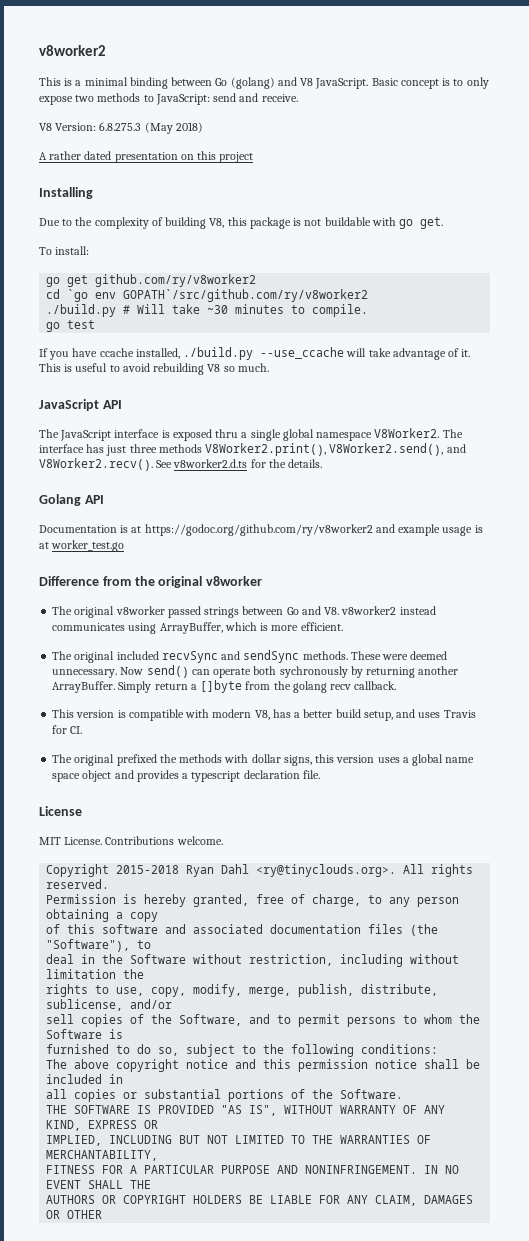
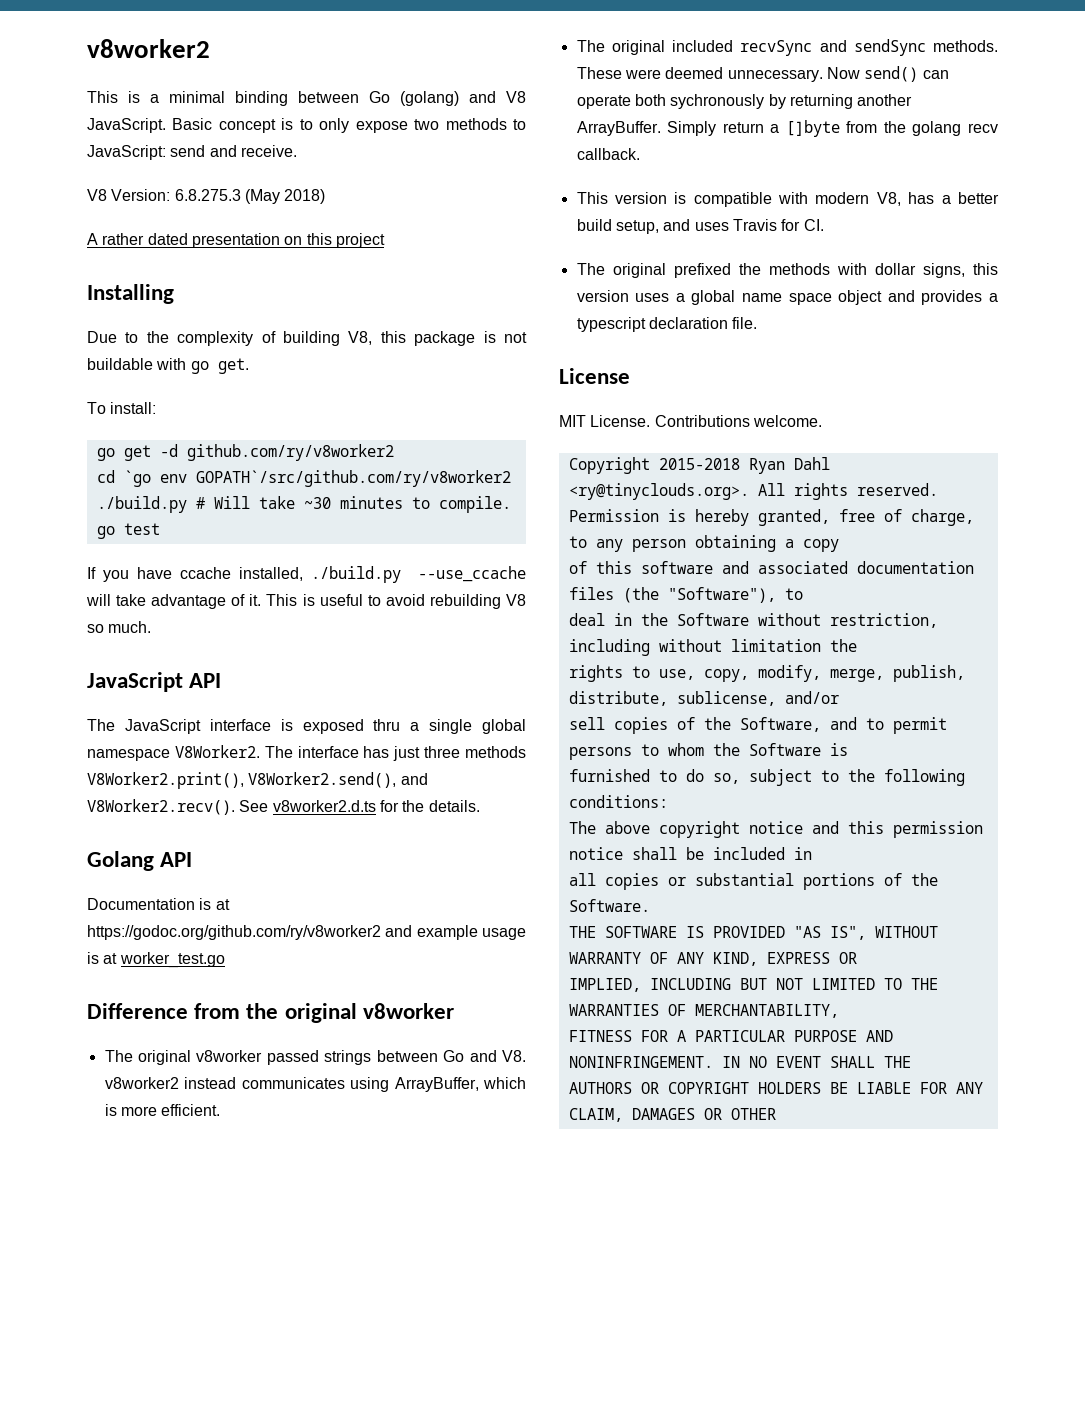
- go get github.com/ry/v8worker2
+ go get -d github.com/ry/v8worker2

